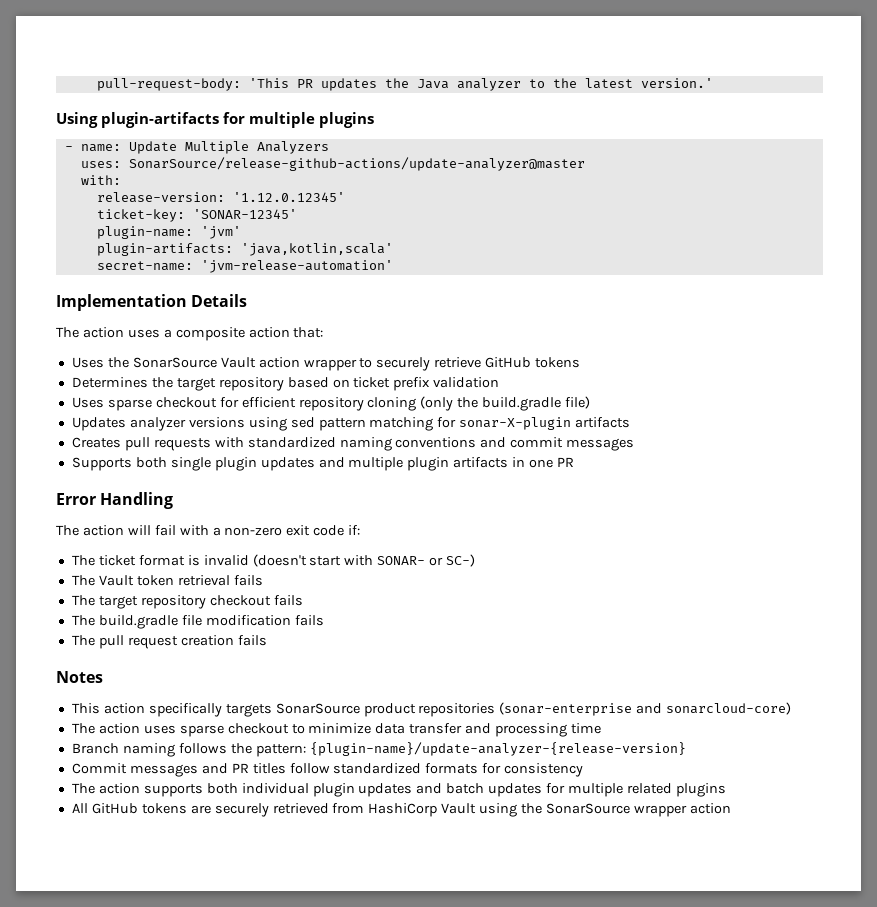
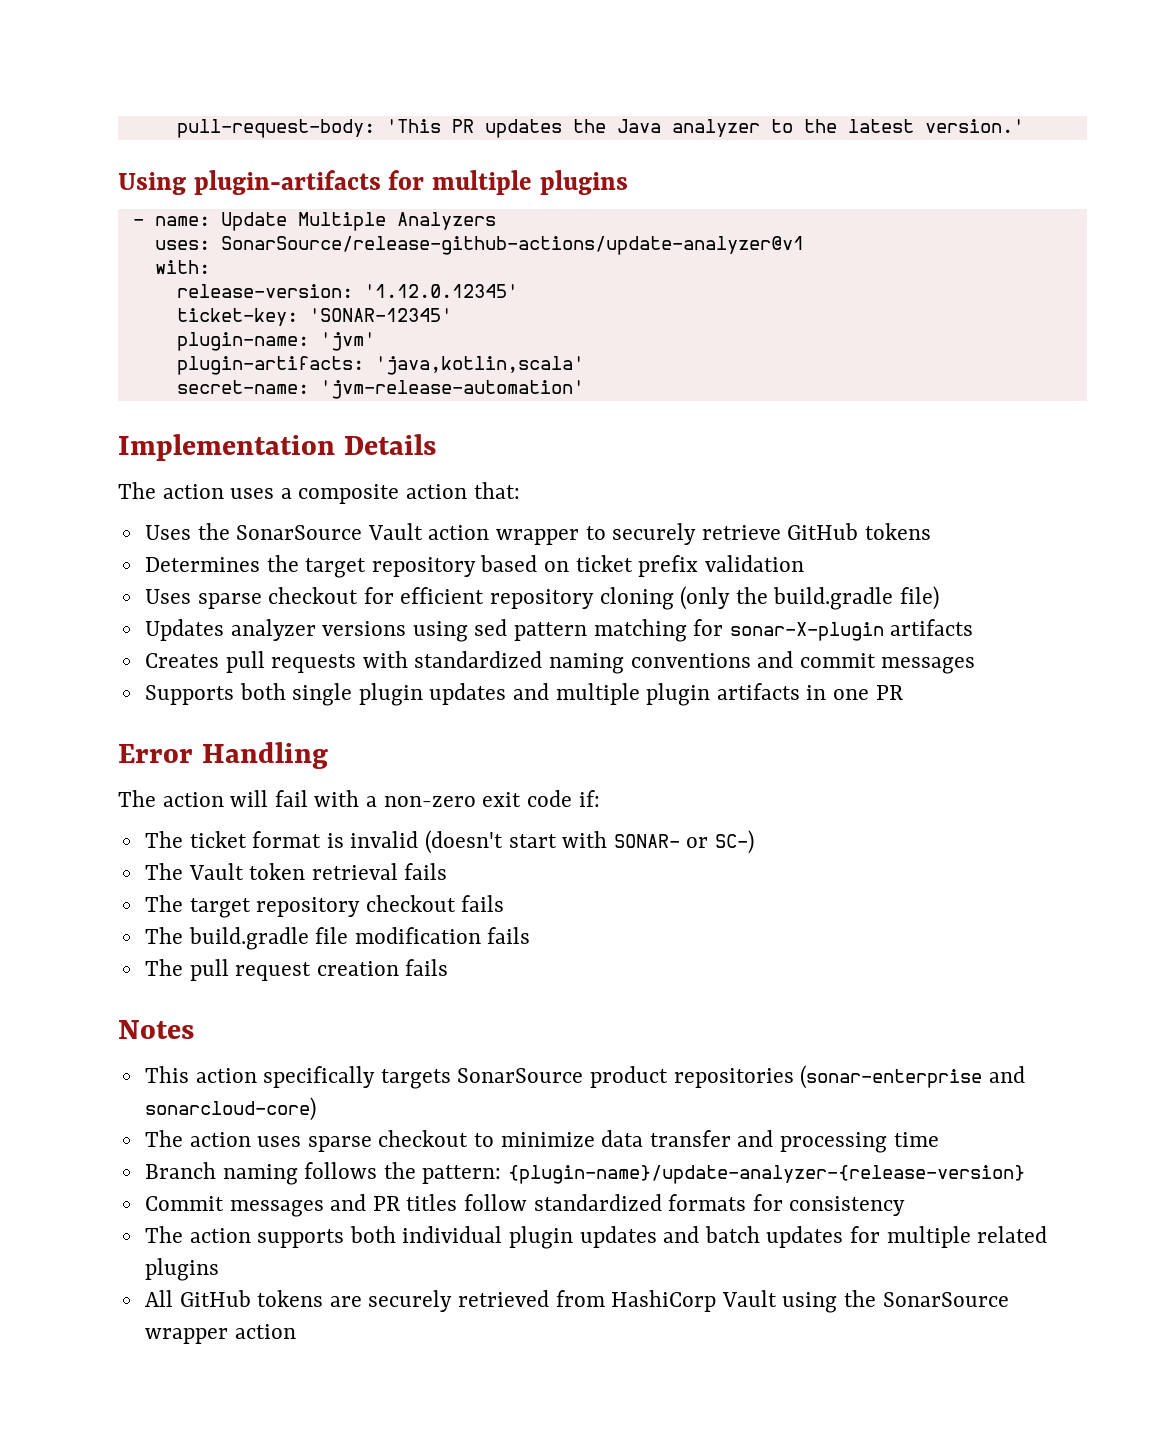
- uses: SonarSource/release-github-actions/update-analyzer@master
+ uses: SonarSource/release-github-actions/update-analyzer@v1

